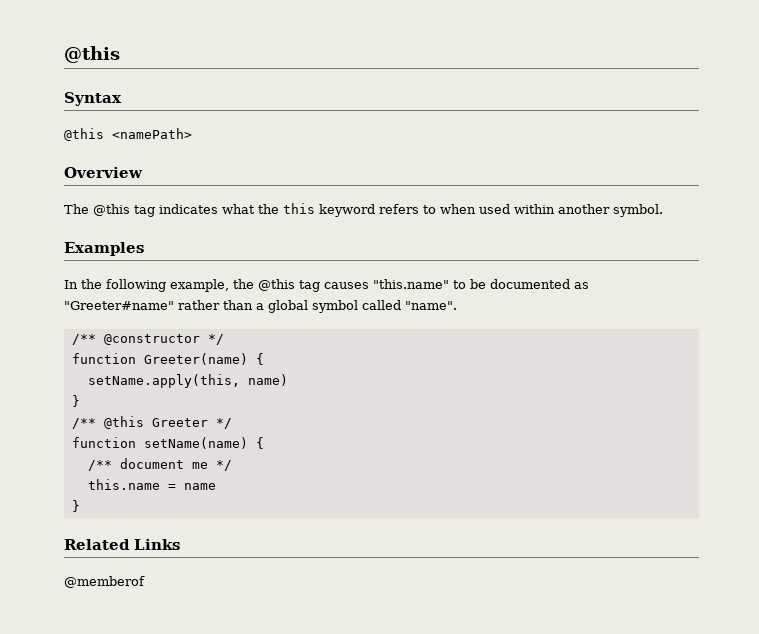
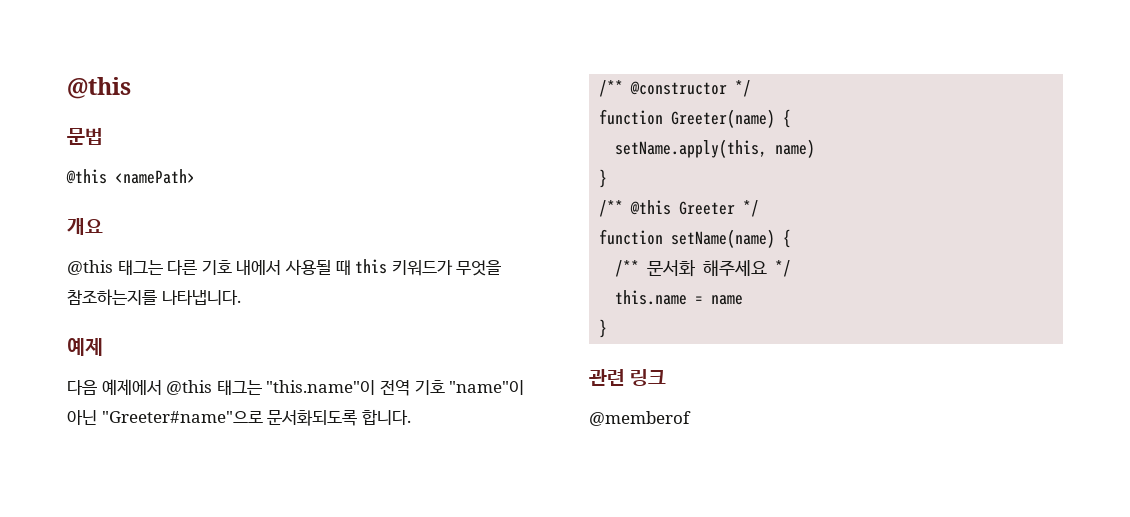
- Syntax
+ 문법
- Overview
- The @this tag indicates what the this keyword refers to when used within another symbol.
- Examples
- In the following example, the @this tag causes "this.name" to be documented as "Greeter#name" rather than a global symbol called "name".
+ 개요
+ @this 태그는 다른 기호 내에서 사용될 때 this 키워드가 무엇을 참조하는지를 나타냅니다.
+ 예제
+ 다음 예제에서 @this 태그는 "this.name"이 전역 기호 "name"이 아닌 "Greeter#name"으로 문서화되도록 합니다.
- /** document me */
+ /** 문서화 해주세요 */
- Related Links
+ 관련 링크

